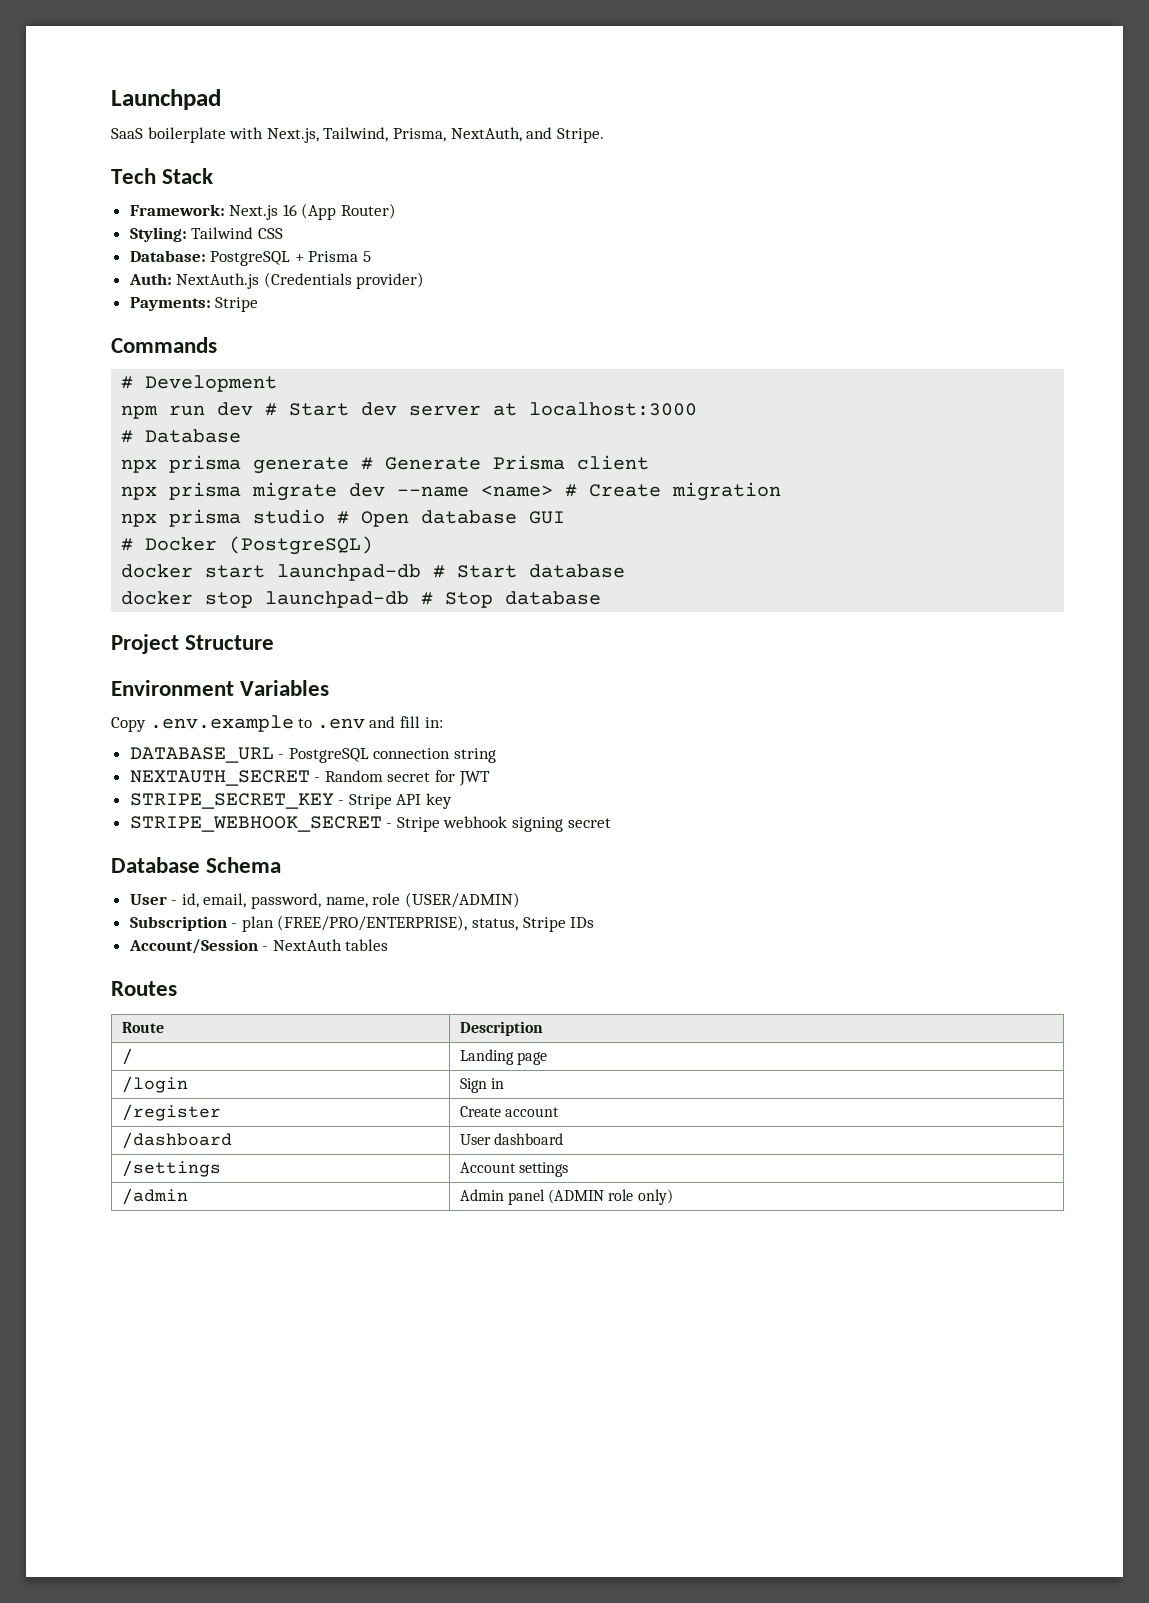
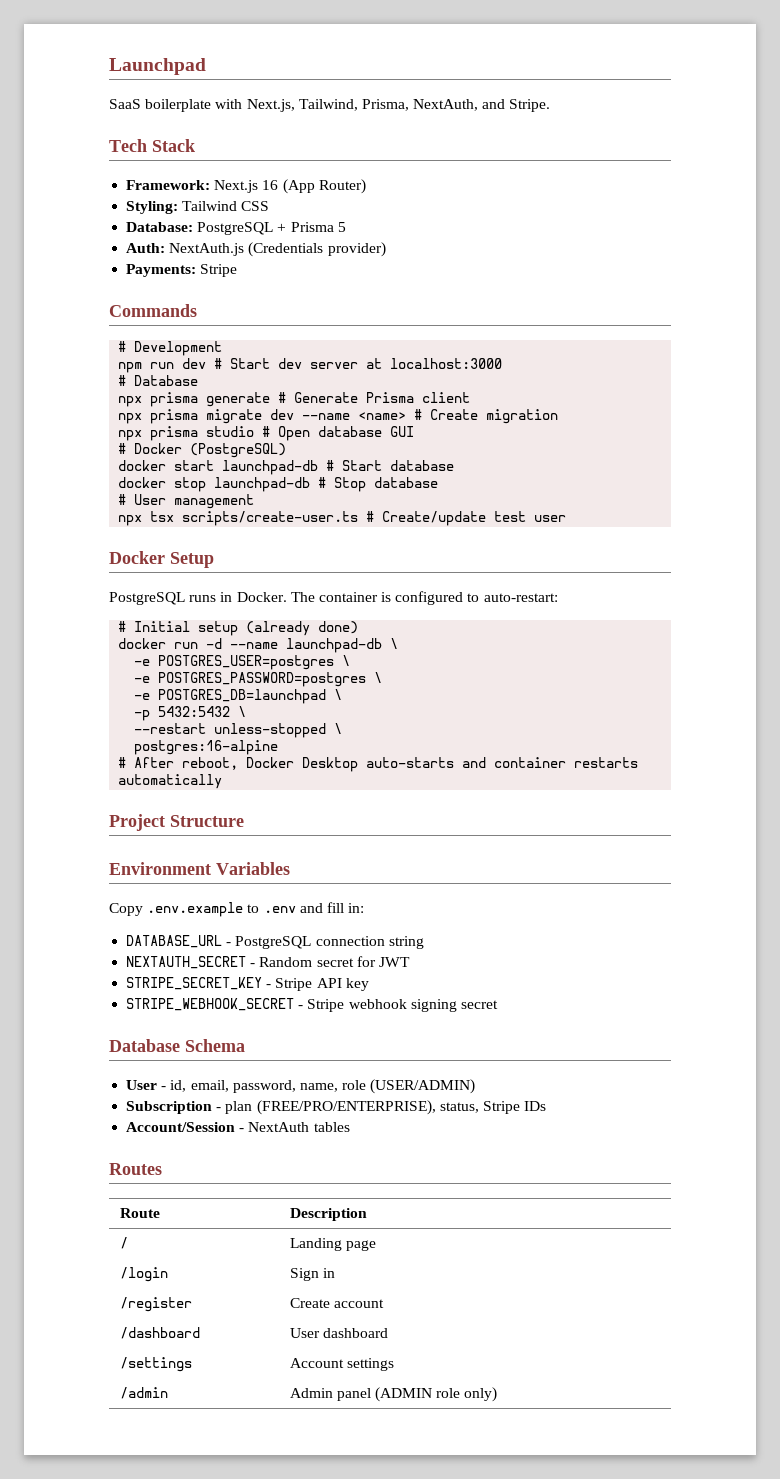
+ # User management
+ npx tsx scripts/create-user.ts # Create/update test user
+ Docker Setup
+ PostgreSQL runs in Docker. The container is configured to auto-restart:
+ # Initial setup (already done)
+ docker run -d --name launchpad-db \
+ -e POSTGRES_USER=postgres \
+ -e POSTGRES_PASSWORD=postgres \
+ -e POSTGRES_DB=launchpad \
+ -p 5432:5432 \
+ --restart unless-stopped \
+ postgres:16-alpine
+ # After reboot, Docker Desktop auto-starts and container restarts automatically

